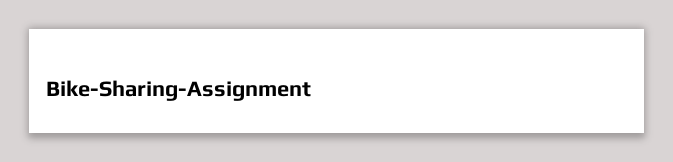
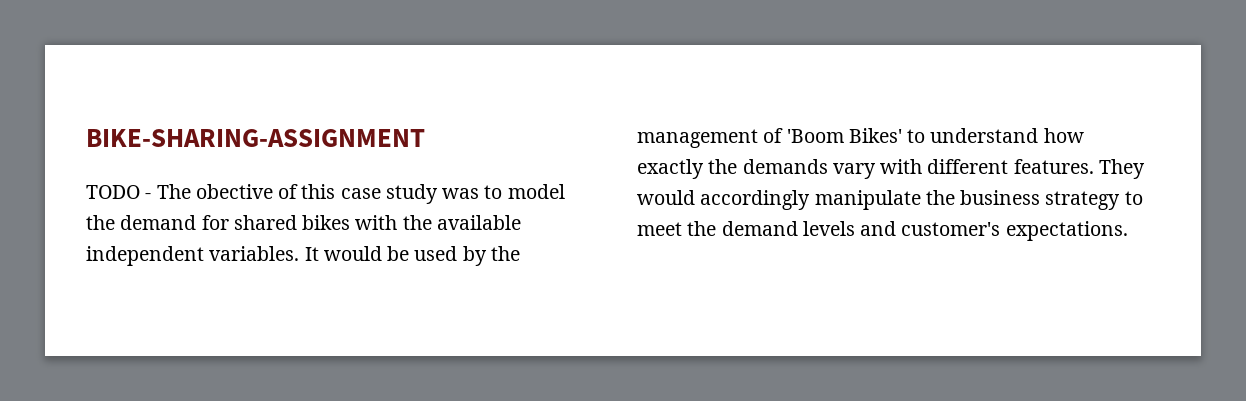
- Bike-Sharing-Assignment
+ BIKE-SHARING-ASSIGNMENT
+ TODO - The obective of this case study was to model the demand for shared bikes with the available independent variables. It would be used by the management of 'Boom Bikes' to understand how exactly the demands vary with different features. They would accordingly manipulate the business strategy to meet the demand levels and customer's expectations.

